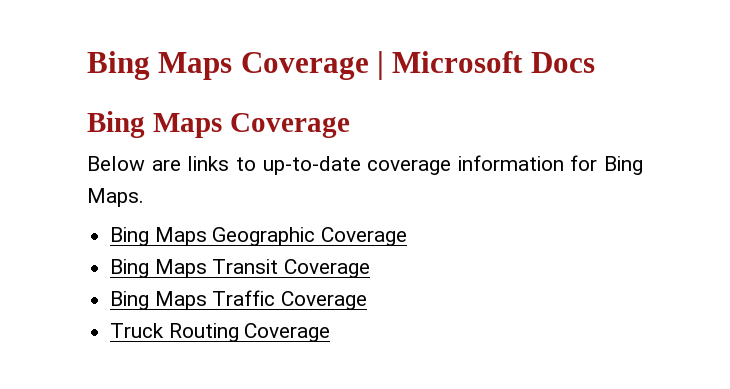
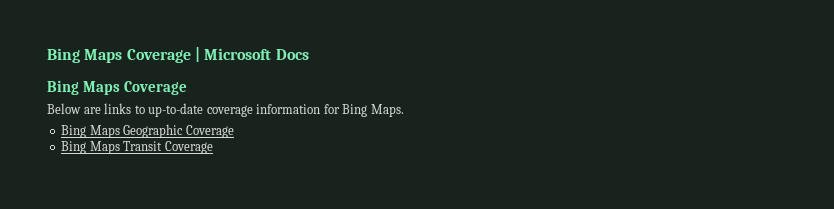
- Bing Maps Traffic Coverage
- Truck Routing Coverage

